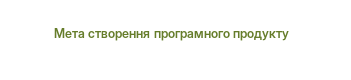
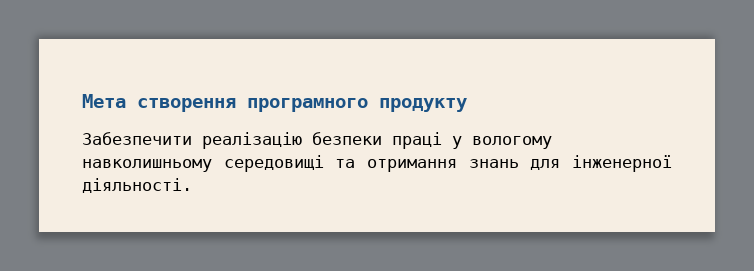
+ Забезпечити реалізацію безпеки праці у вологому навколишньому середовищі та отримання знань для інженерної діяльності.

